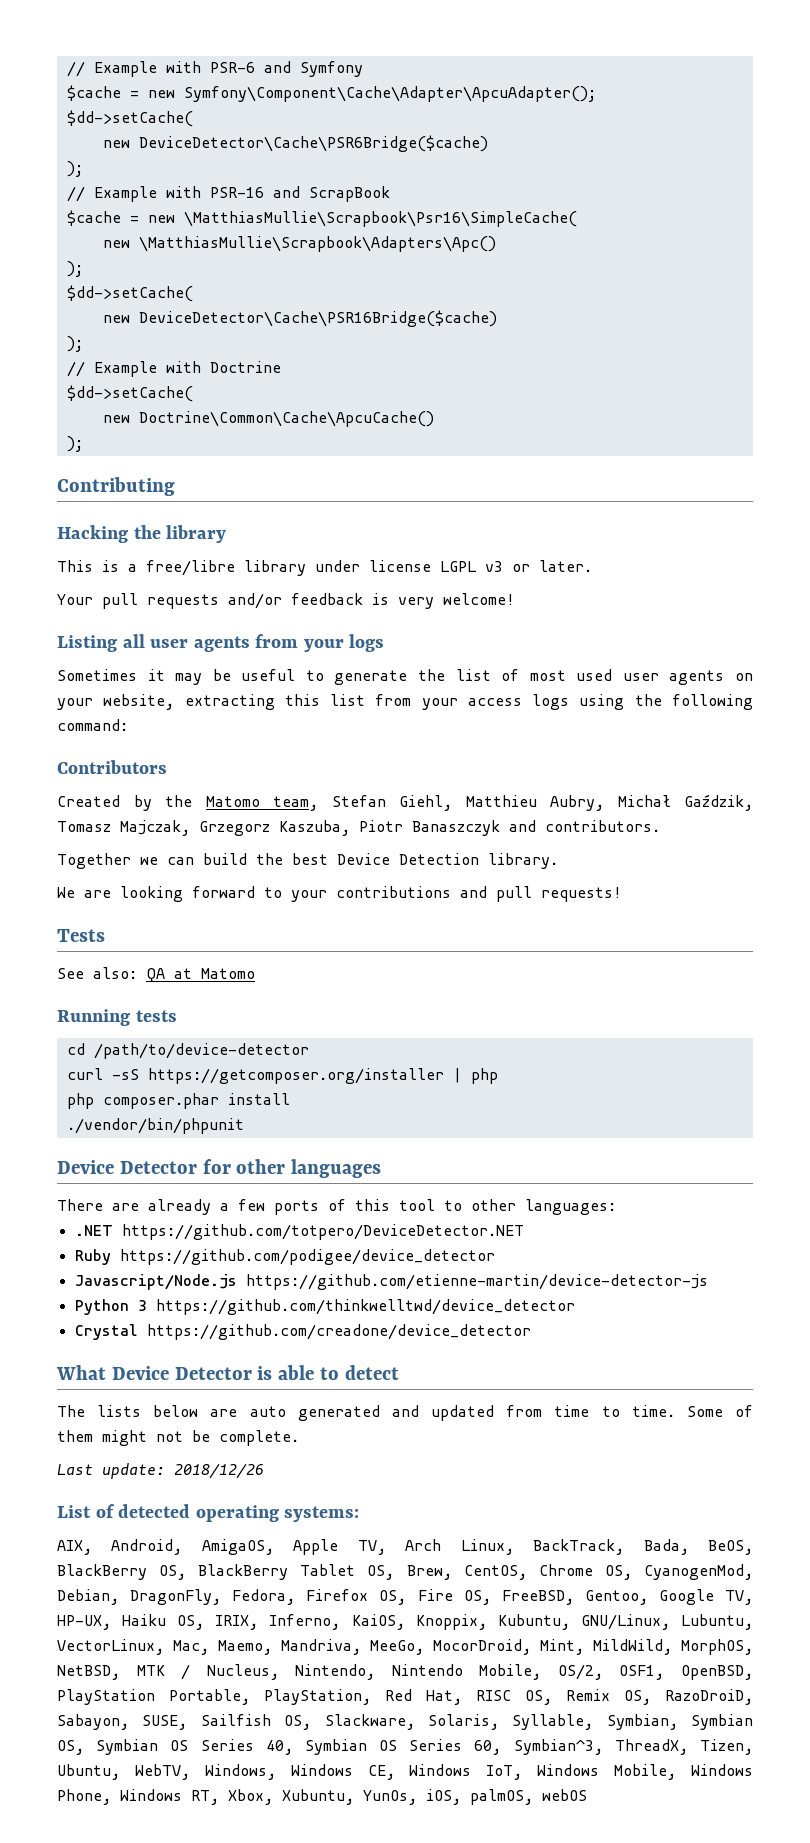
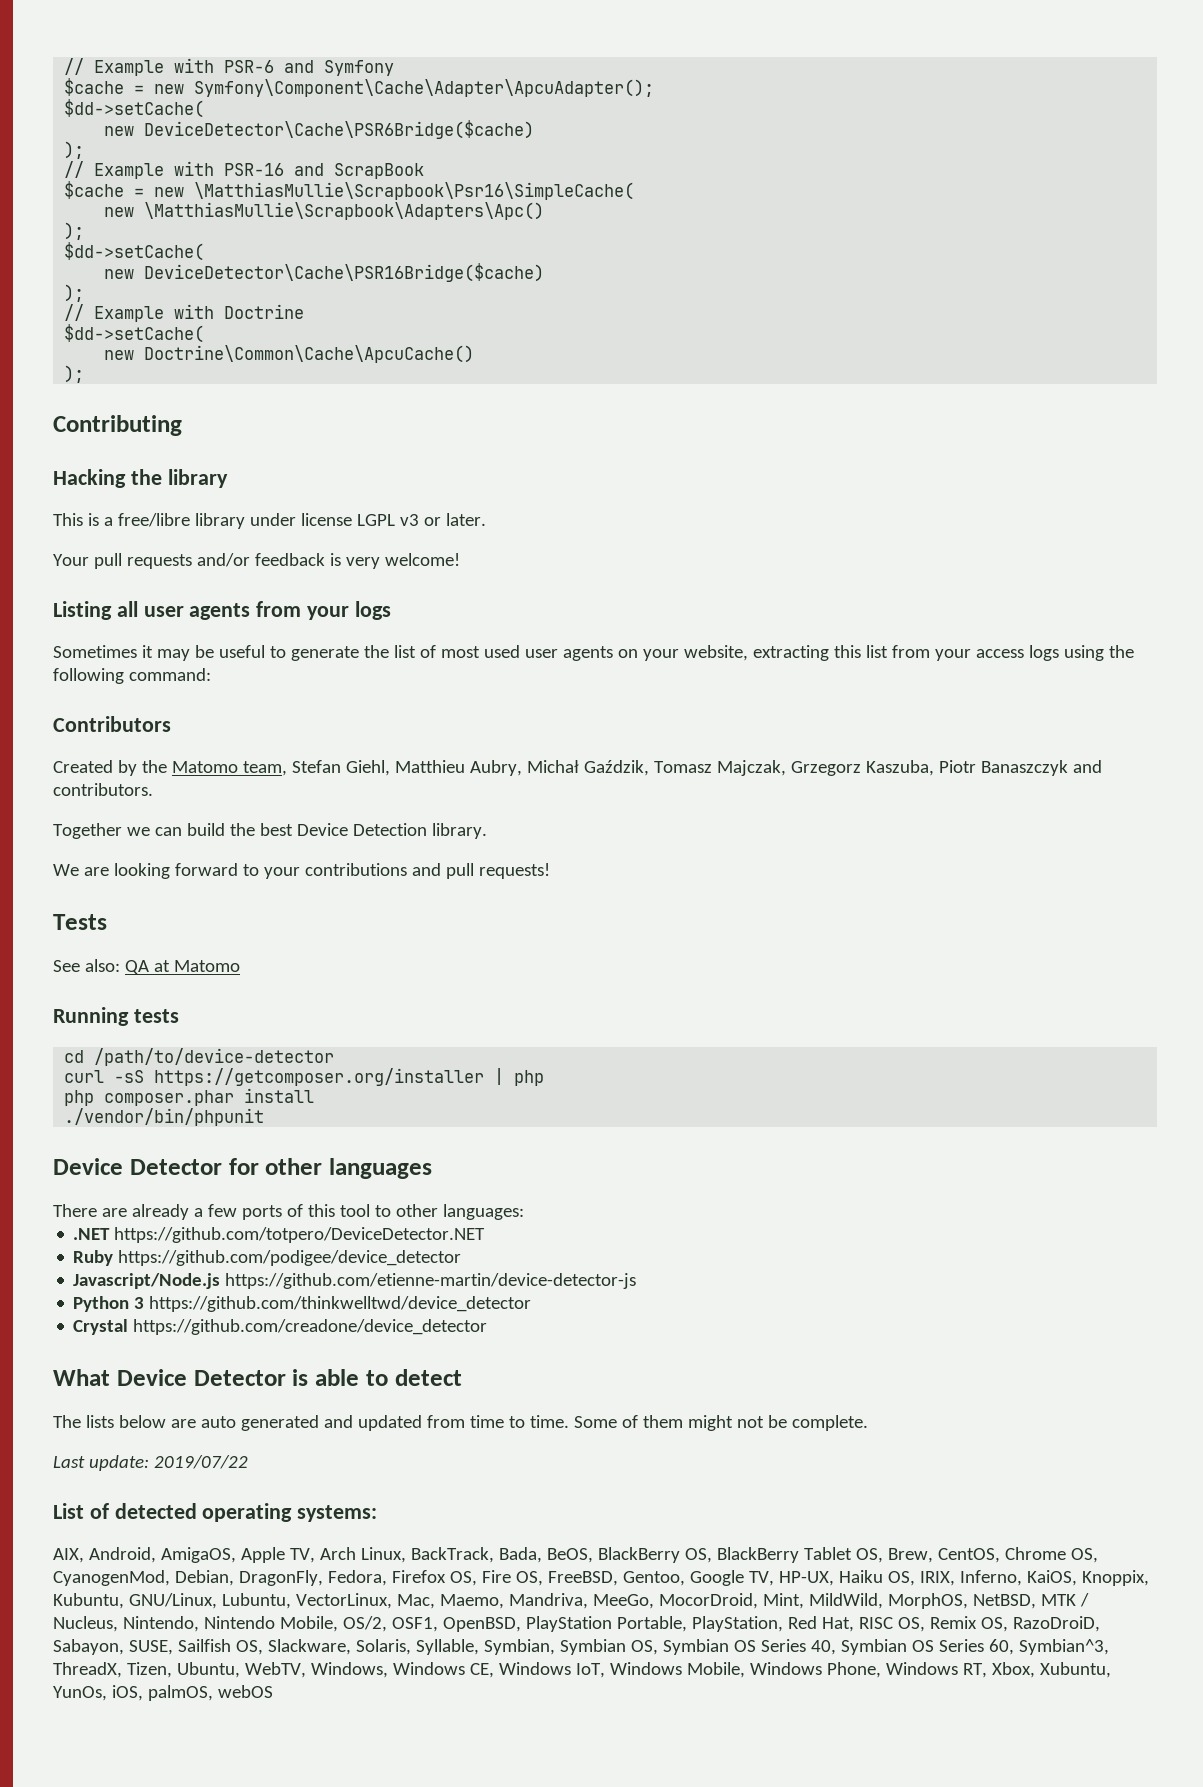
- Last update: 2018/12/26
+ Last update: 2019/07/22

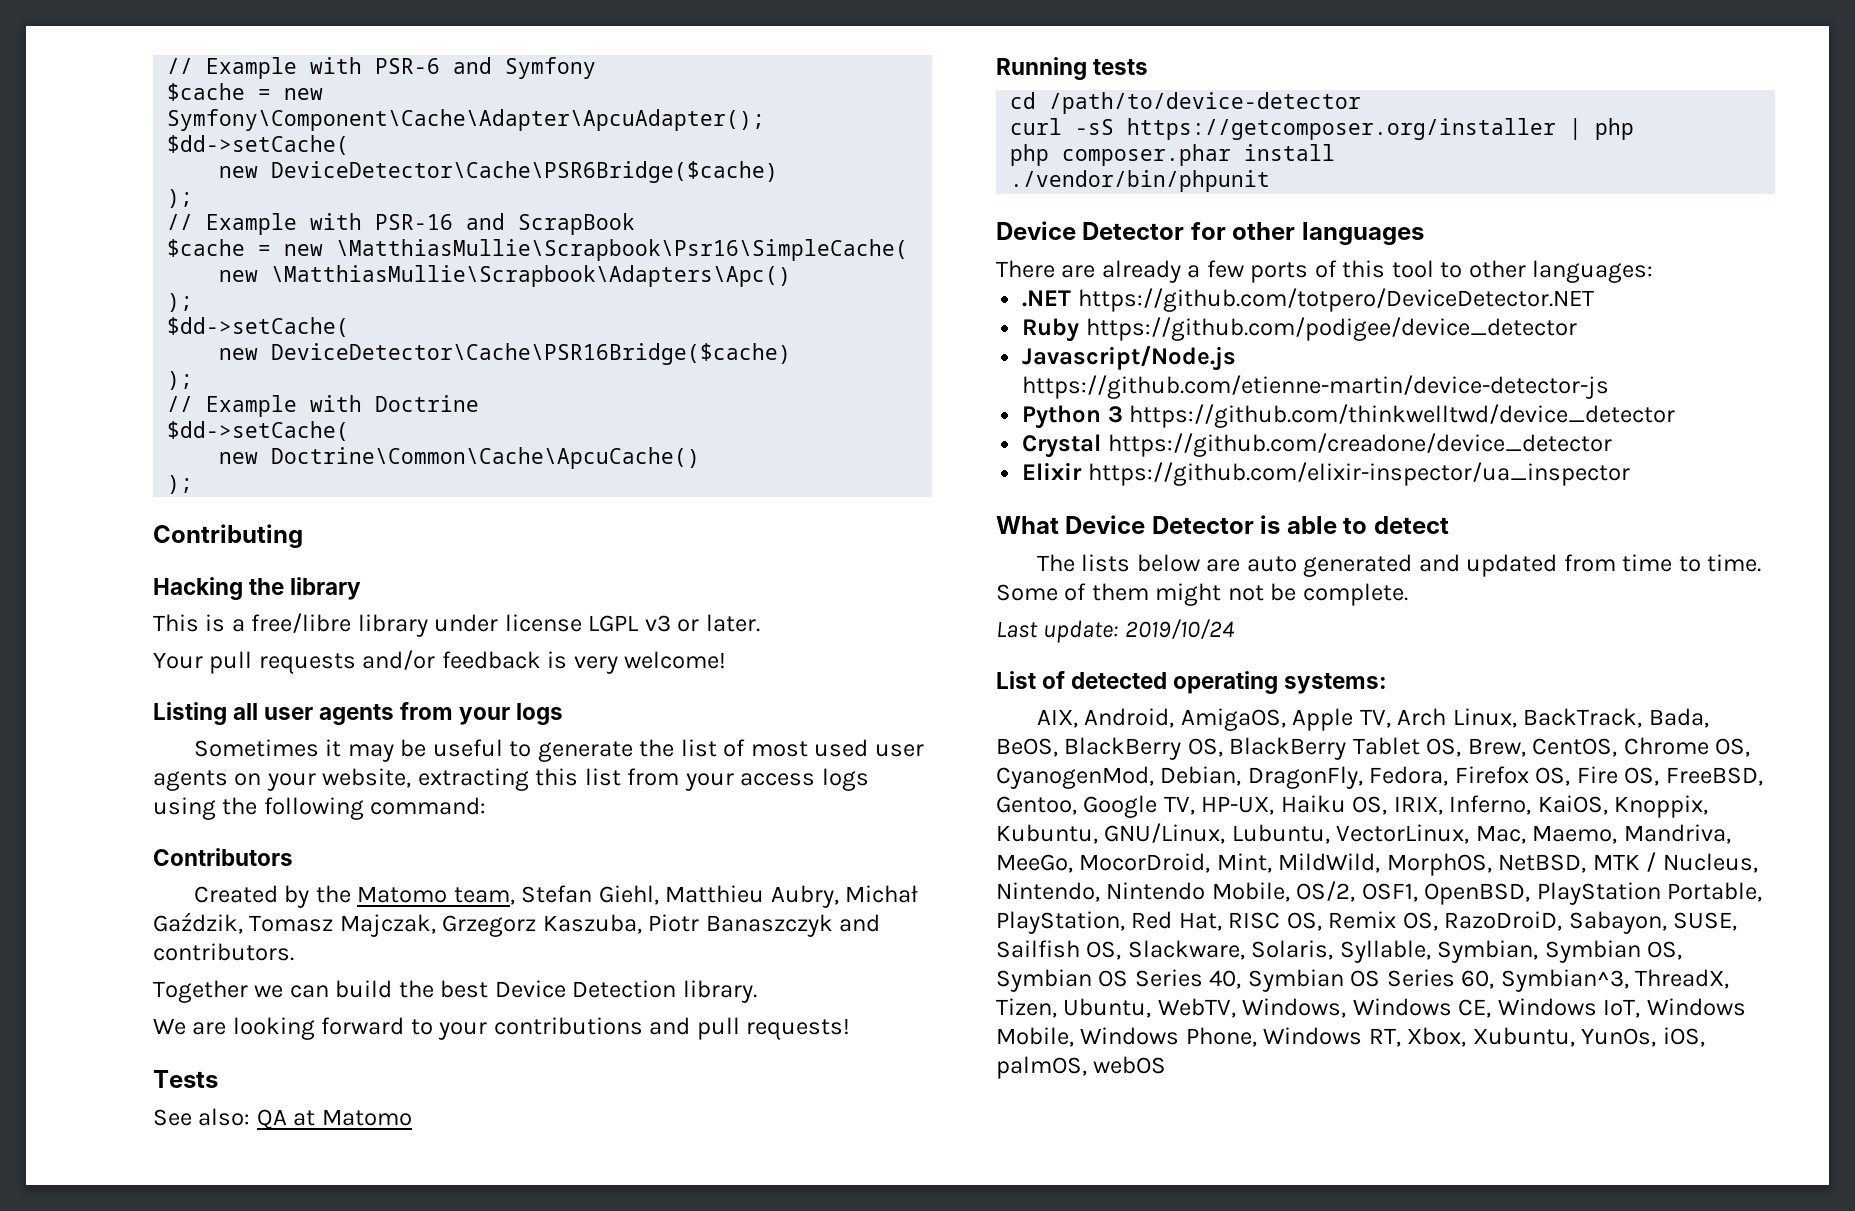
+ Elixir https://github.com/elixir-inspector/ua_inspector
- Last update: 2019/07/22
+ Last update: 2019/10/24

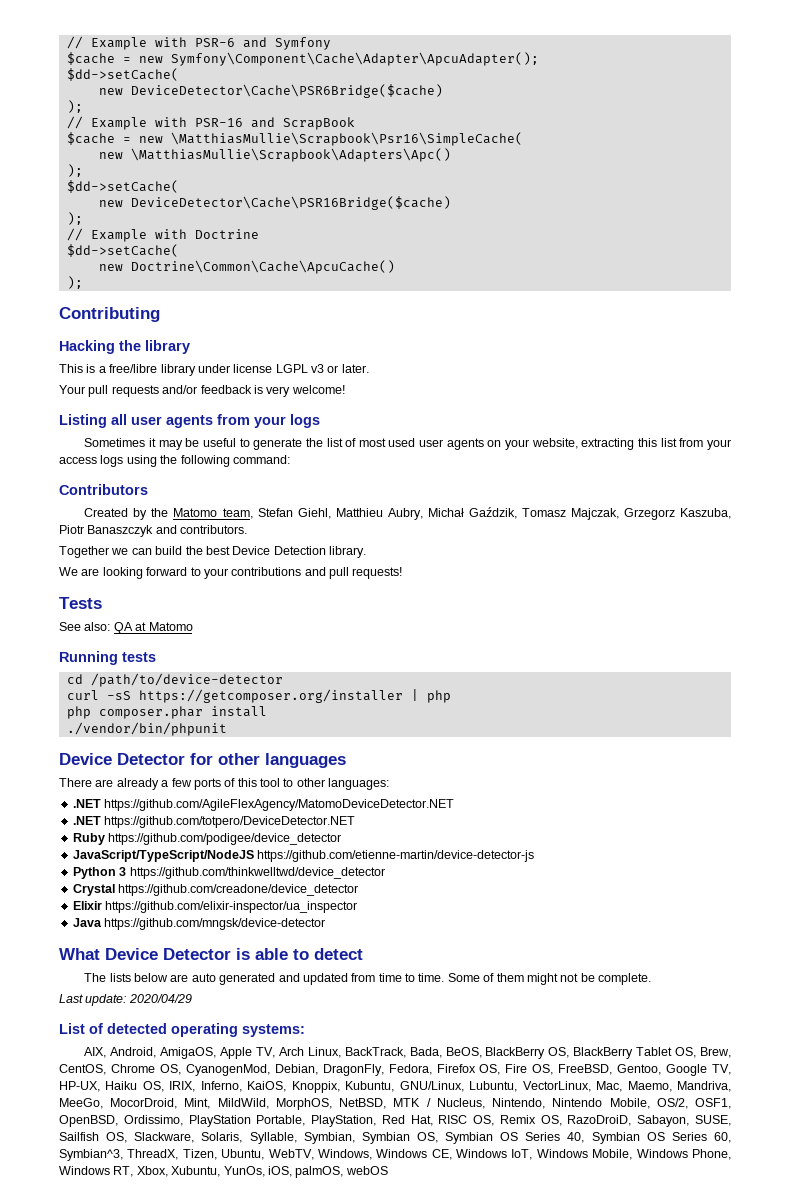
+ .NET https://github.com/AgileFlexAgency/MatomoDeviceDetector.NET
- Javascript/Node.js https://github.com/etienne-martin/device-detector-js
+ JavaScript/TypeScript/NodeJS https://github.com/etienne-martin/device-detector-js
+ Java https://github.com/mngsk/device-detector
- Last update: 2019/10/24
+ Last update: 2020/04/29
- AIX, Android, AmigaOS, Apple TV, Arch Linux, BackTrack, Bada, BeOS, BlackBerry OS, BlackBerry Tablet OS, Brew, CentOS, Chrome OS, CyanogenMod, Debian, DragonFly, Fedora, Firefox OS, Fire OS, FreeBSD, Gentoo, Google TV, HP-UX, Haiku OS, IRIX, Inferno, KaiOS, Knoppix, Kubuntu, GNU/Linux, Lubuntu, VectorLinux, Mac, Maemo, Mandriva, MeeGo, MocorDroid, Mint, MildWild, MorphOS, NetBSD, MTK / Nucleus, Nintendo, Nintendo Mobile, OS/2, OSF1, OpenBSD, PlayStation Portable, PlayStation, Red Hat, RISC OS, Remix OS, RazoDroiD, Sabayon, SUSE, Sailfish OS, Slackware, Solaris, Syllable, Symbian, Symbian OS, Symbian OS Series 40, Symbian OS Series 60, Symbian^3, ThreadX, Tizen, Ubuntu, WebTV, Windows, Windows CE, Windows IoT, Windows Mobile, Windows Phone, Windows RT, Xbox, Xubuntu, YunOs, iOS, palmOS, webOS
+ AIX, Android, AmigaOS, Apple TV, Arch Linux, BackTrack, Bada, BeOS, BlackBerry OS, BlackBerry Tablet OS, Brew, CentOS, Chrome OS, CyanogenMod, Debian, DragonFly, Fedora, Firefox OS, Fire OS, FreeBSD, Gentoo, Google TV, HP-UX, Haiku OS, IRIX, Inferno, KaiOS, Knoppix, Kubuntu, GNU/Linux, Lubuntu, VectorLinux, Mac, Maemo, Mandriva, MeeGo, MocorDroid, Mint, MildWild, MorphOS, NetBSD, MTK / Nucleus, Nintendo, Nintendo Mobile, OS/2, OSF1, OpenBSD, Ordissimo, PlayStation Portable, PlayStation, Red Hat, RISC OS, Remix OS, RazoDroiD, Sabayon, SUSE, Sailfish OS, Slackware, Solaris, Syllable, Symbian, Symbian OS, Symbian OS Series 40, Symbian OS Series 60, Symbian^3, ThreadX, Tizen, Ubuntu, WebTV, Windows, Windows CE, Windows IoT, Windows Mobile, Windows Phone, Windows RT, Xbox, Xubuntu, YunOs, iOS, palmOS, webOS

